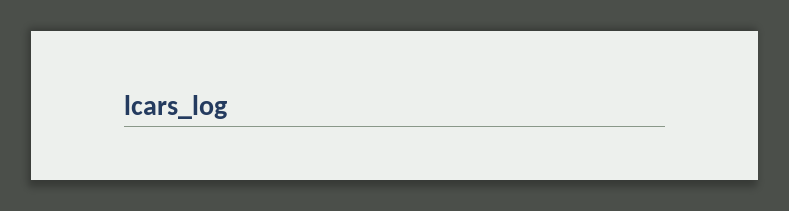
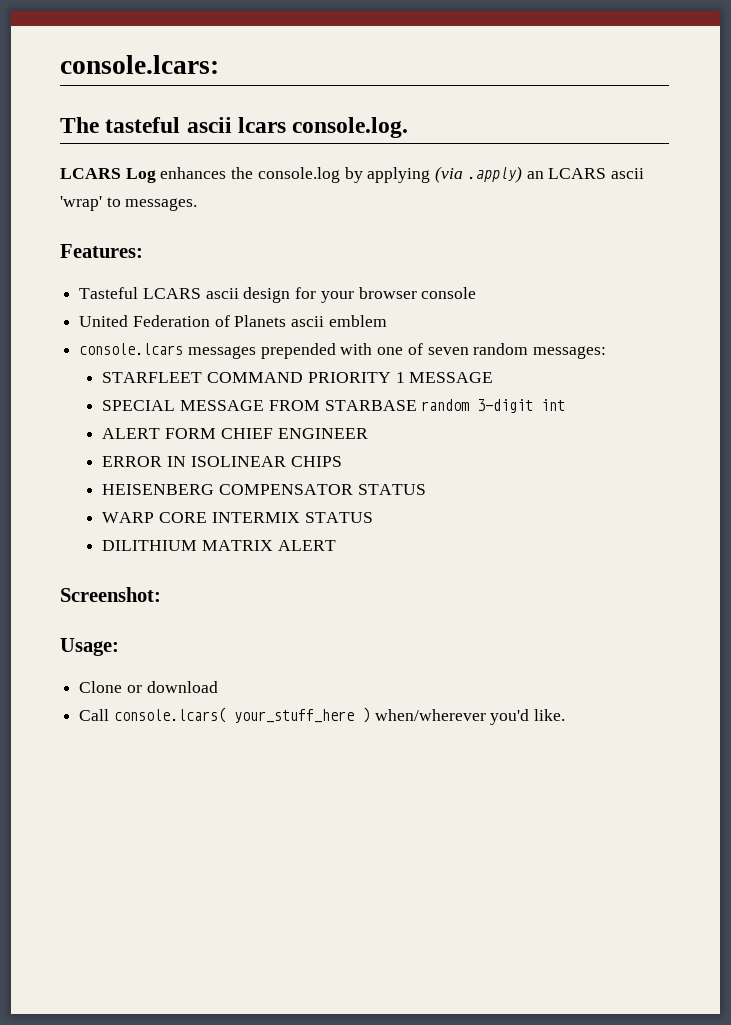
- lcars_log
+ console.lcars:
+ The tasteful ascii lcars console.log.
+ LCARS Log enhances the console.log by applying (via .apply) an LCARS ascii 'wrap' to messages.
+ Features:
+ Tasteful LCARS ascii design for your browser console
+ United Federation of Planets ascii emblem
+ console.lcars messages prepended with one of seven random messages:
+ STARFLEET COMMAND PRIORITY 1 MESSAGE
+ SPECIAL MESSAGE FROM STARBASE random 3-digit int
+ ALERT FORM CHIEF ENGINEER
+ ERROR IN ISOLINEAR CHIPS
+ HEISENBERG COMPENSATOR STATUS
+ WARP CORE INTERMIX STATUS
+ DILITHIUM MATRIX ALERT
+ Screenshot:
+ Usage:
+ Clone or download
+ Call console.lcars( your_stuff_here ) when/wherever you'd like.

